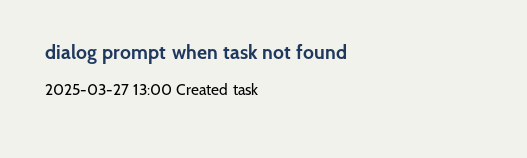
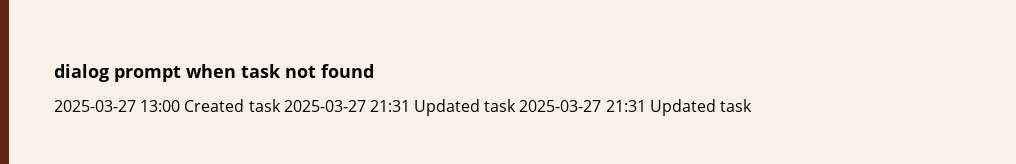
- 2025-03-27 13:00 Created task
+ 2025-03-27 13:00 Created task 2025-03-27 21:31 Updated task 2025-03-27 21:31 Updated task

